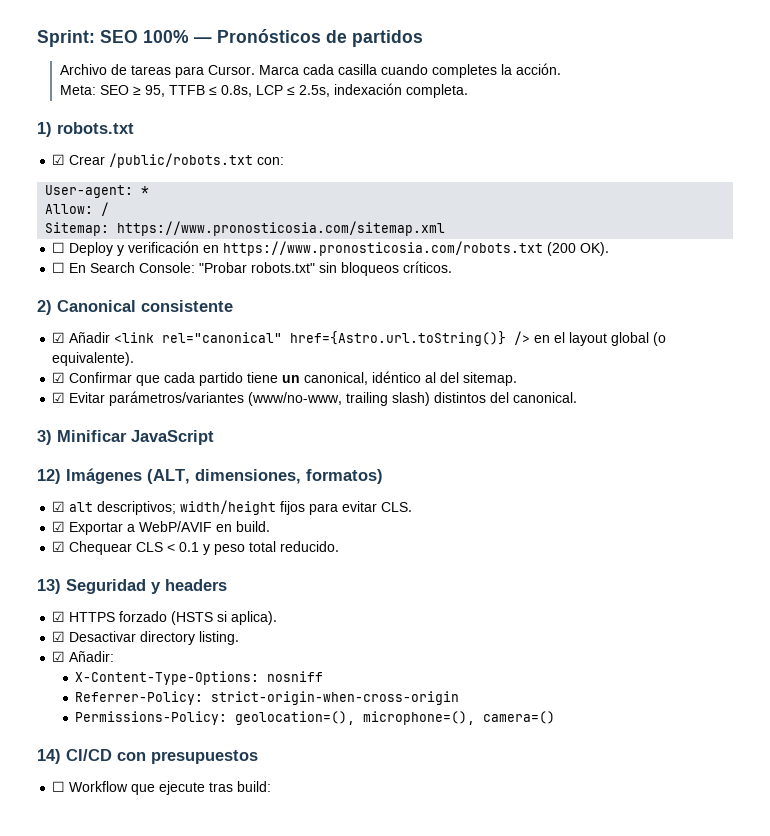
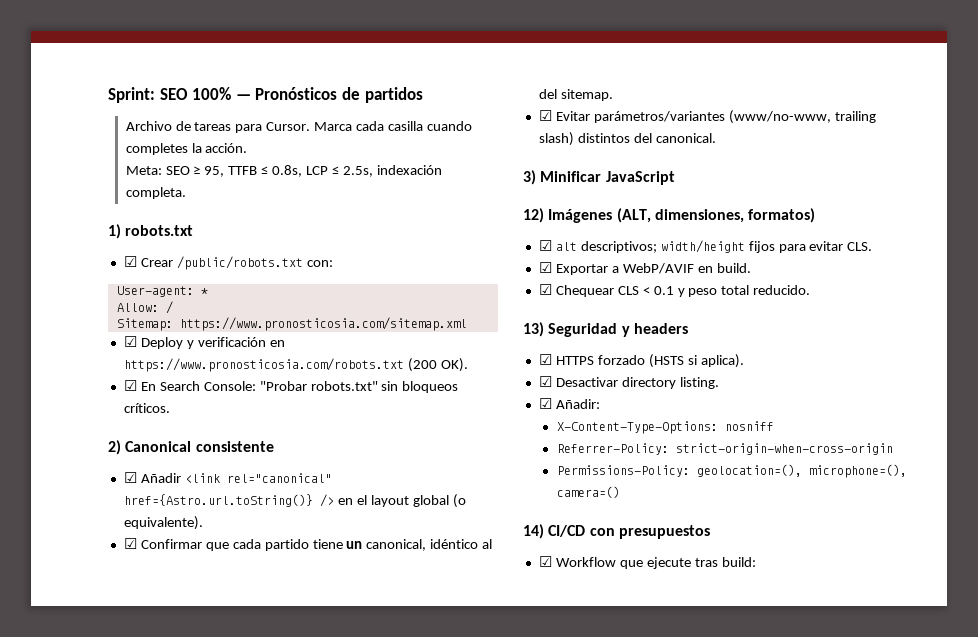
- ☐ Deploy y verificación en https://www.pronosticosia.com/robots.txt (200 OK).
+ ☑ Deploy y verificación en https://www.pronosticosia.com/robots.txt (200 OK).
- ☐ En Search Console: "Probar robots.txt" sin bloqueos críticos.
+ ☑ En Search Console: "Probar robots.txt" sin bloqueos críticos.
- ☐ Workflow que ejecute tras build:
+ ☑ Workflow que ejecute tras build:

